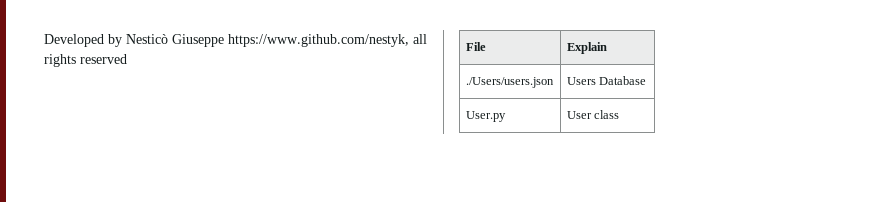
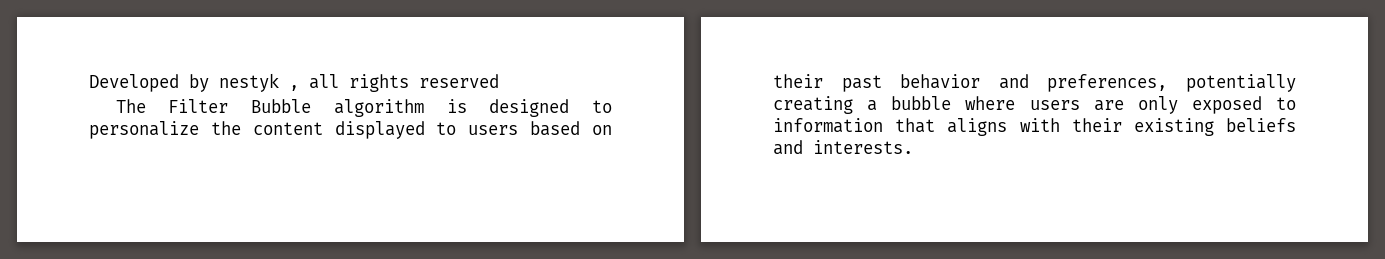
- Developed by Nesticò Giuseppe https://www.github.com/nestyk, all rights reserved
+ Developed by nestyk , all rights reserved
- File | Explain
- ./Users/users.json | Users Database
- User.py | User class
+ The Filter Bubble algorithm is designed to personalize the content displayed to users based on their past behavior and preferences, potentially creating a bubble where users are only exposed to information that aligns with their existing beliefs and interests.

